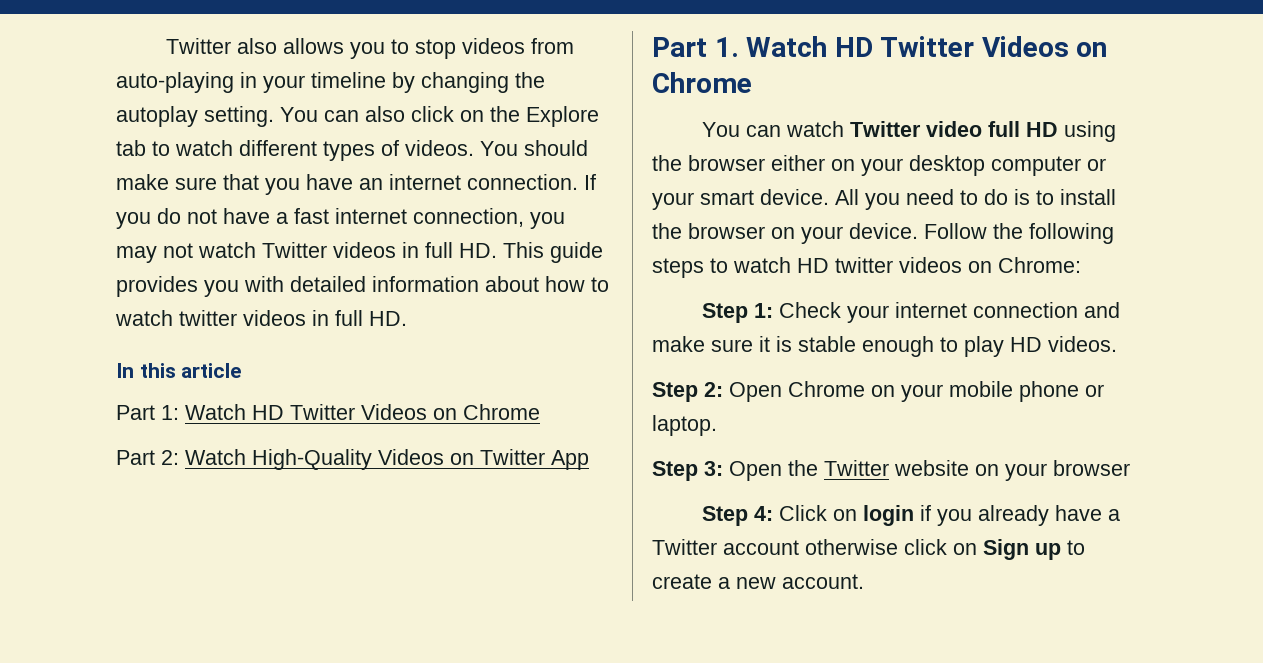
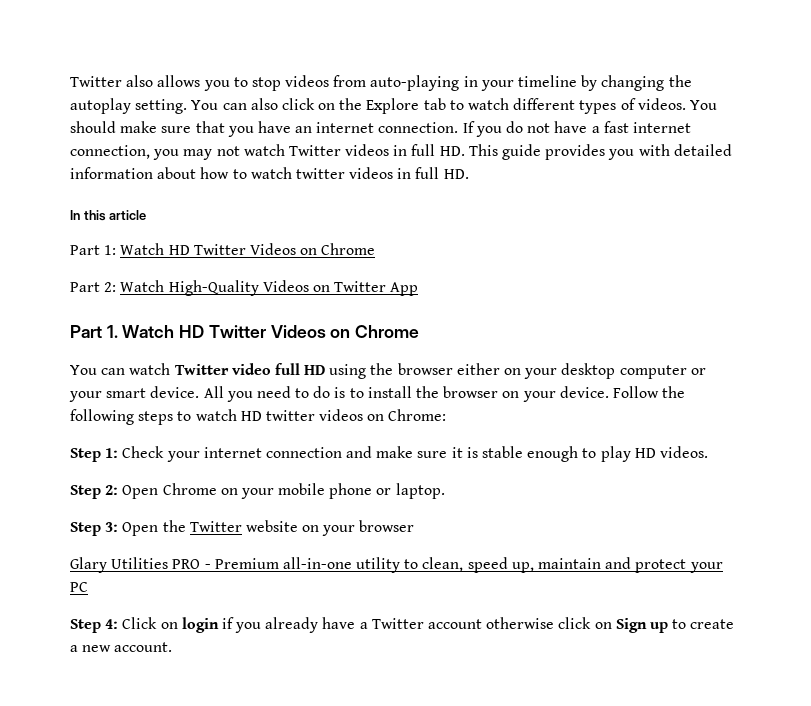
+ Glary Utilities PRO - Premium all-in-one utility to clean, speed up, maintain and protect your PC

